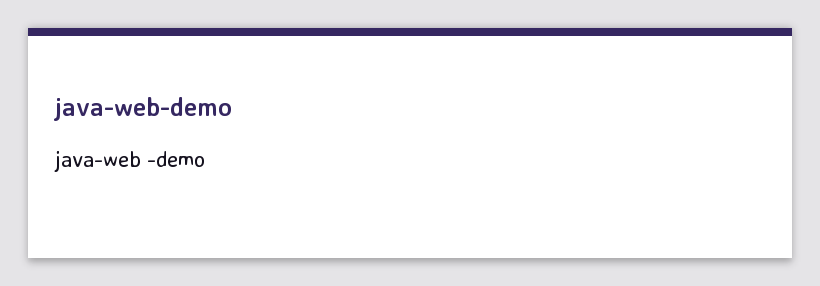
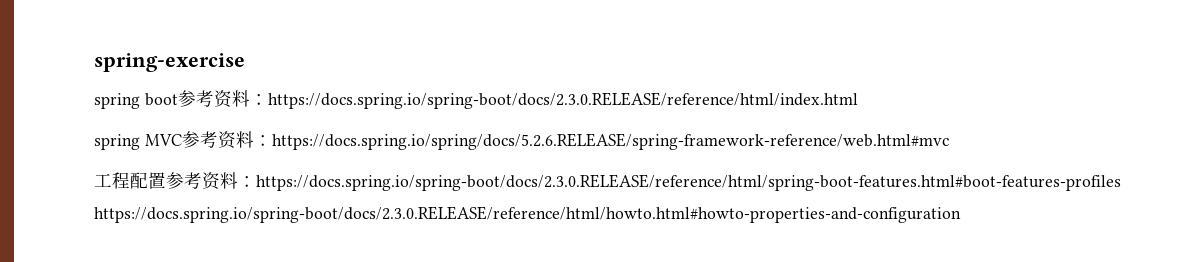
- java-web-demo
- java-web -demo
+ spring-exercise
+ spring boot参考资料：https://docs.spring.io/spring-boot/docs/2.3.0.RELEASE/reference/html/index.html
+ spring MVC参考资料：https://docs.spring.io/spring/docs/5.2.6.RELEASE/spring-framework-reference/web.html#mvc
+ 工程配置参考资料：https://docs.spring.io/spring-boot/docs/2.3.0.RELEASE/reference/html/spring-boot-features.html#boot-features-profiles https://docs.spring.io/spring-boot/docs/2.3.0.RELEASE/reference/html/howto.html#howto-properties-and-configuration

